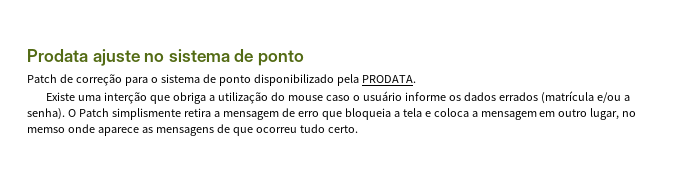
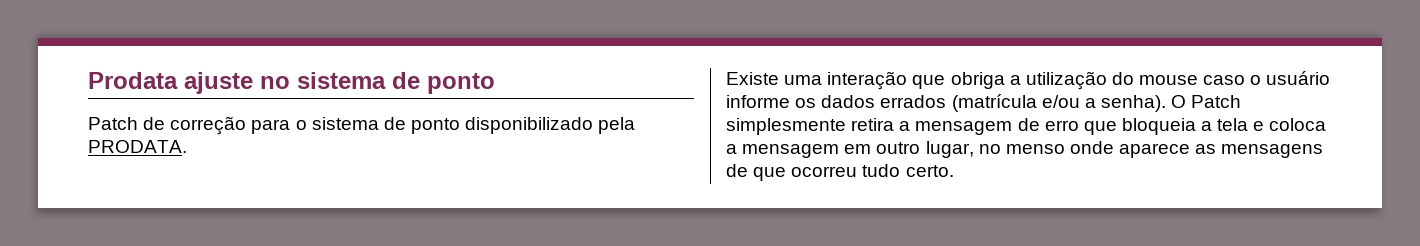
- Existe uma interção que obriga a utilização do mouse caso o usuário informe os dados errados (matrícula e/ou a senha).
+ Existe uma interação que obriga a utilização do mouse caso o usuário informe os dados errados (matrícula e/ou a senha).
- O Patch simplismente retira a mensagem de erro que bloqueia a tela e coloca a mensagem em outro lugar, no memso onde aparece as mensagens de que ocorreu tudo certo.
+ O Patch simplesmente retira a mensagem de erro que bloqueia a tela e coloca a mensagem em outro lugar, no menso onde aparece as mensagens de que ocorreu tudo certo.

